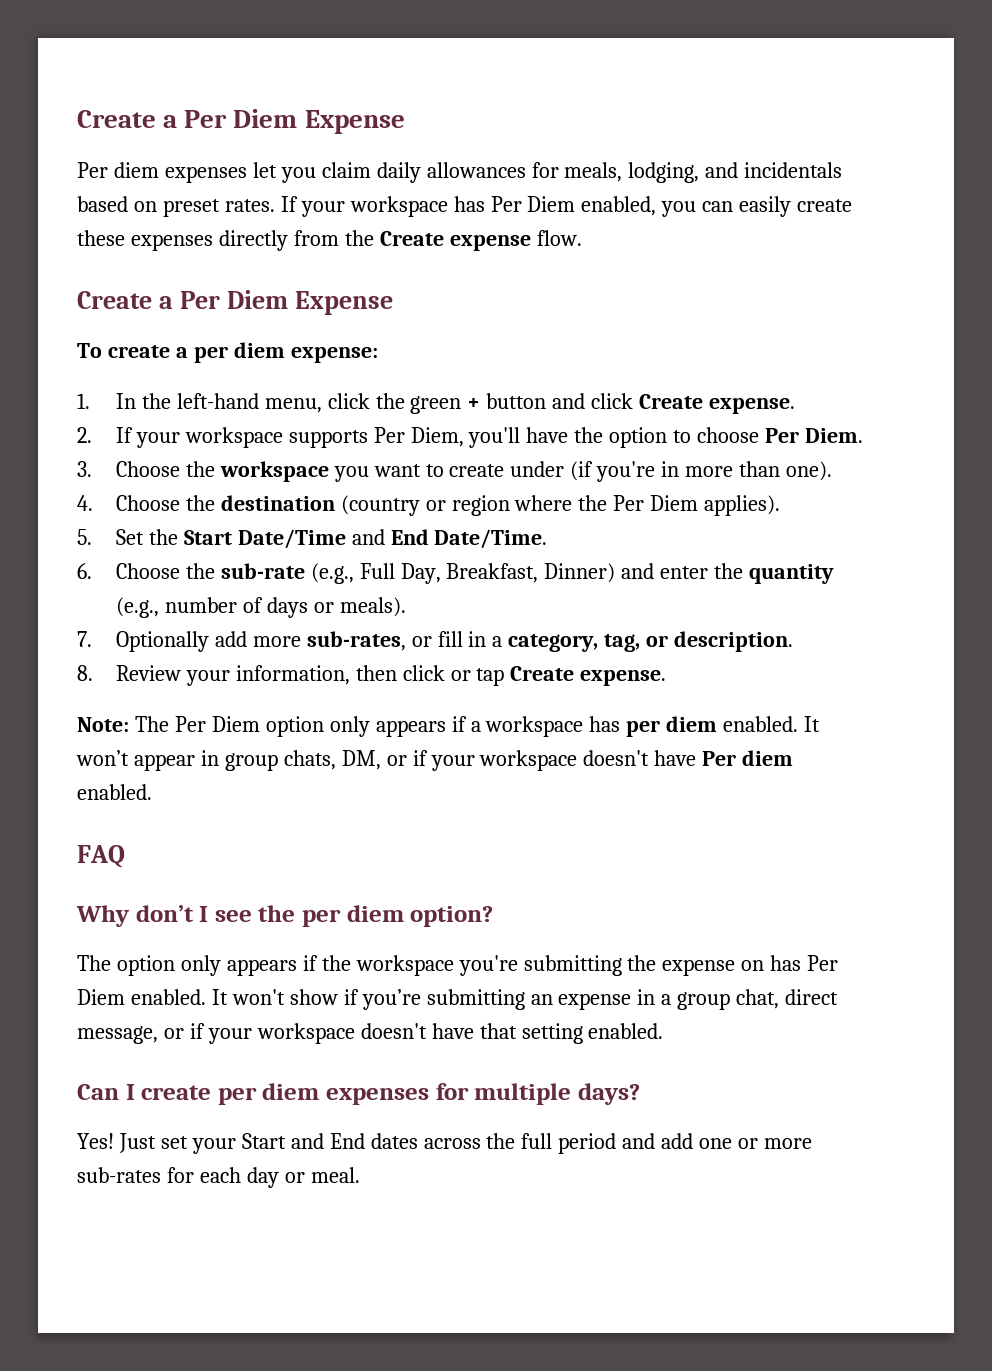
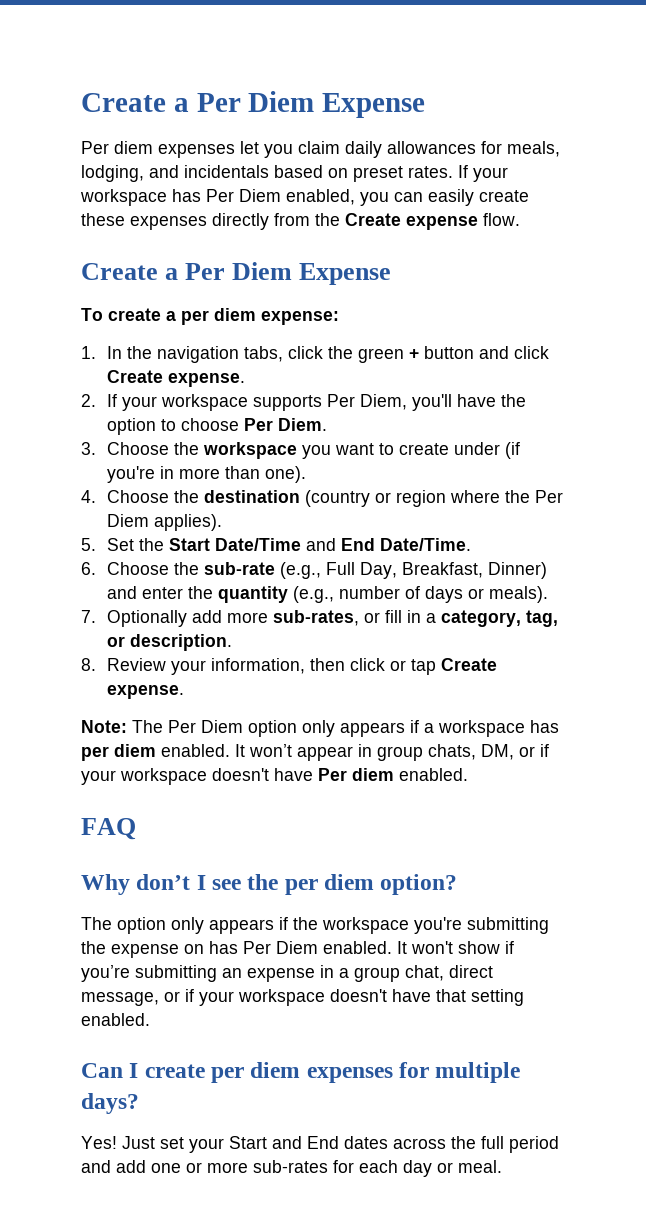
- 1. In the left-hand menu, click the green + button and click Create expense.
+ 1. In the navigation tabs, click the green + button and click Create expense.

